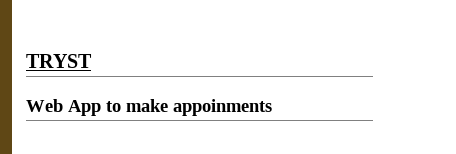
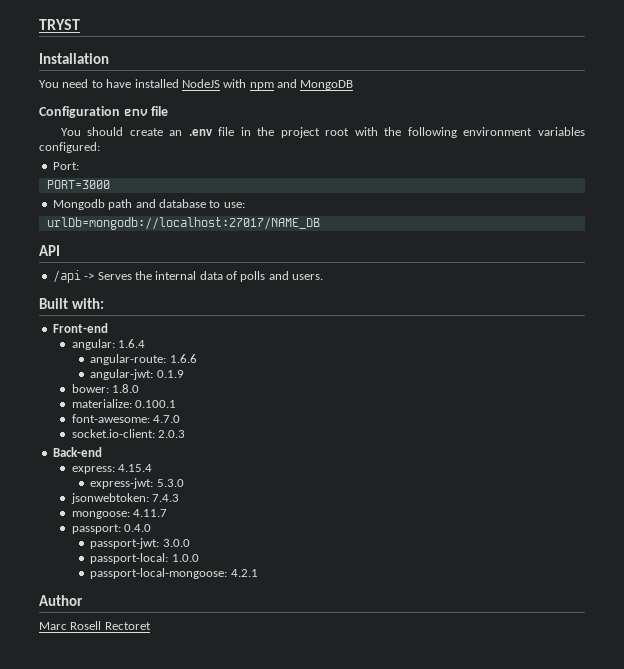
- Web App to make appoinments
+ Installation
+ You need to have installed NodeJS with npm and MongoDB
+ Configuration env file
+ You should create an .env file in the project root with the following environment variables configured:
+ Port:
+ PORT=3000
+ Mongodb path and database to use:
+ urlDb=mongodb://localhost:27017/NAME_DB
+ API
+ /api -> Serves the internal data of polls and users.
+ Built with:
+ Front-end
+ angular: 1.6.4
+ angular-route: 1.6.6
+ angular-jwt: 0.1.9
+ bower: 1.8.0
+ materialize: 0.100.1
+ font-awesome: 4.7.0
+ socket.io-client: 2.0.3
+ Back-end
+ express: 4.15.4
+ express-jwt: 5.3.0
+ jsonwebtoken: 7.4.3
+ mongoose: 4.11.7
+ passport: 0.4.0
+ passport-jwt: 3.0.0
+ passport-local: 1.0.0
+ passport-local-mongoose: 4.2.1
+ Author
+ Marc Rosell Rectoret

